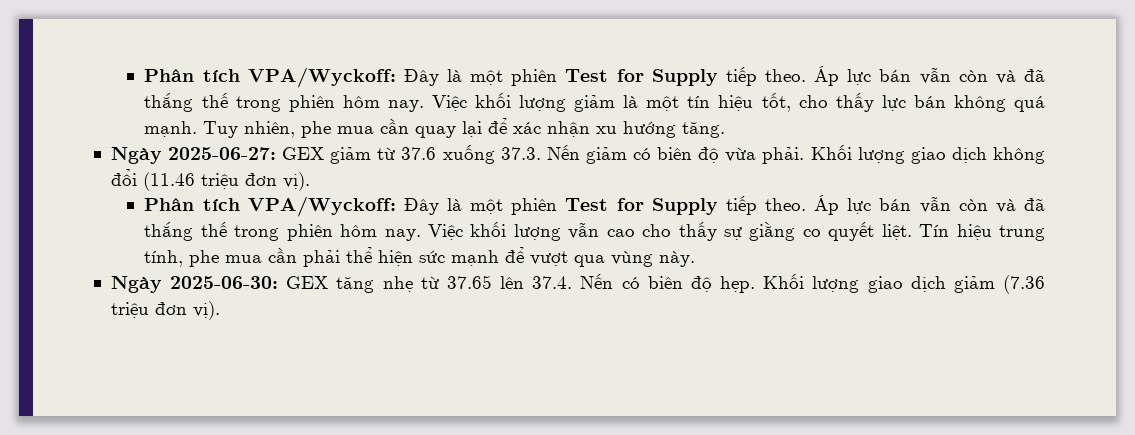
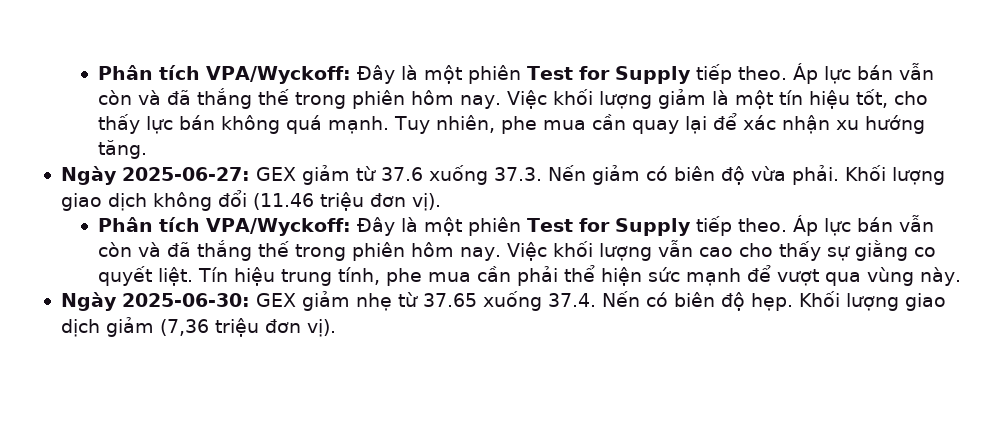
- Ngày 2025-06-30: GEX tăng nhẹ từ 37.65 lên 37.4. Nến có biên độ hẹp.
+ Ngày 2025-06-30: GEX giảm nhẹ từ 37.65 xuống 37.4. Nến có biên độ hẹp.
- Khối lượng giao dịch giảm (7.36 triệu đơn vị).
+ Khối lượng giao dịch giảm (7,36 triệu đơn vị).

